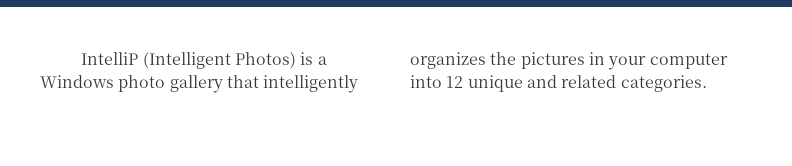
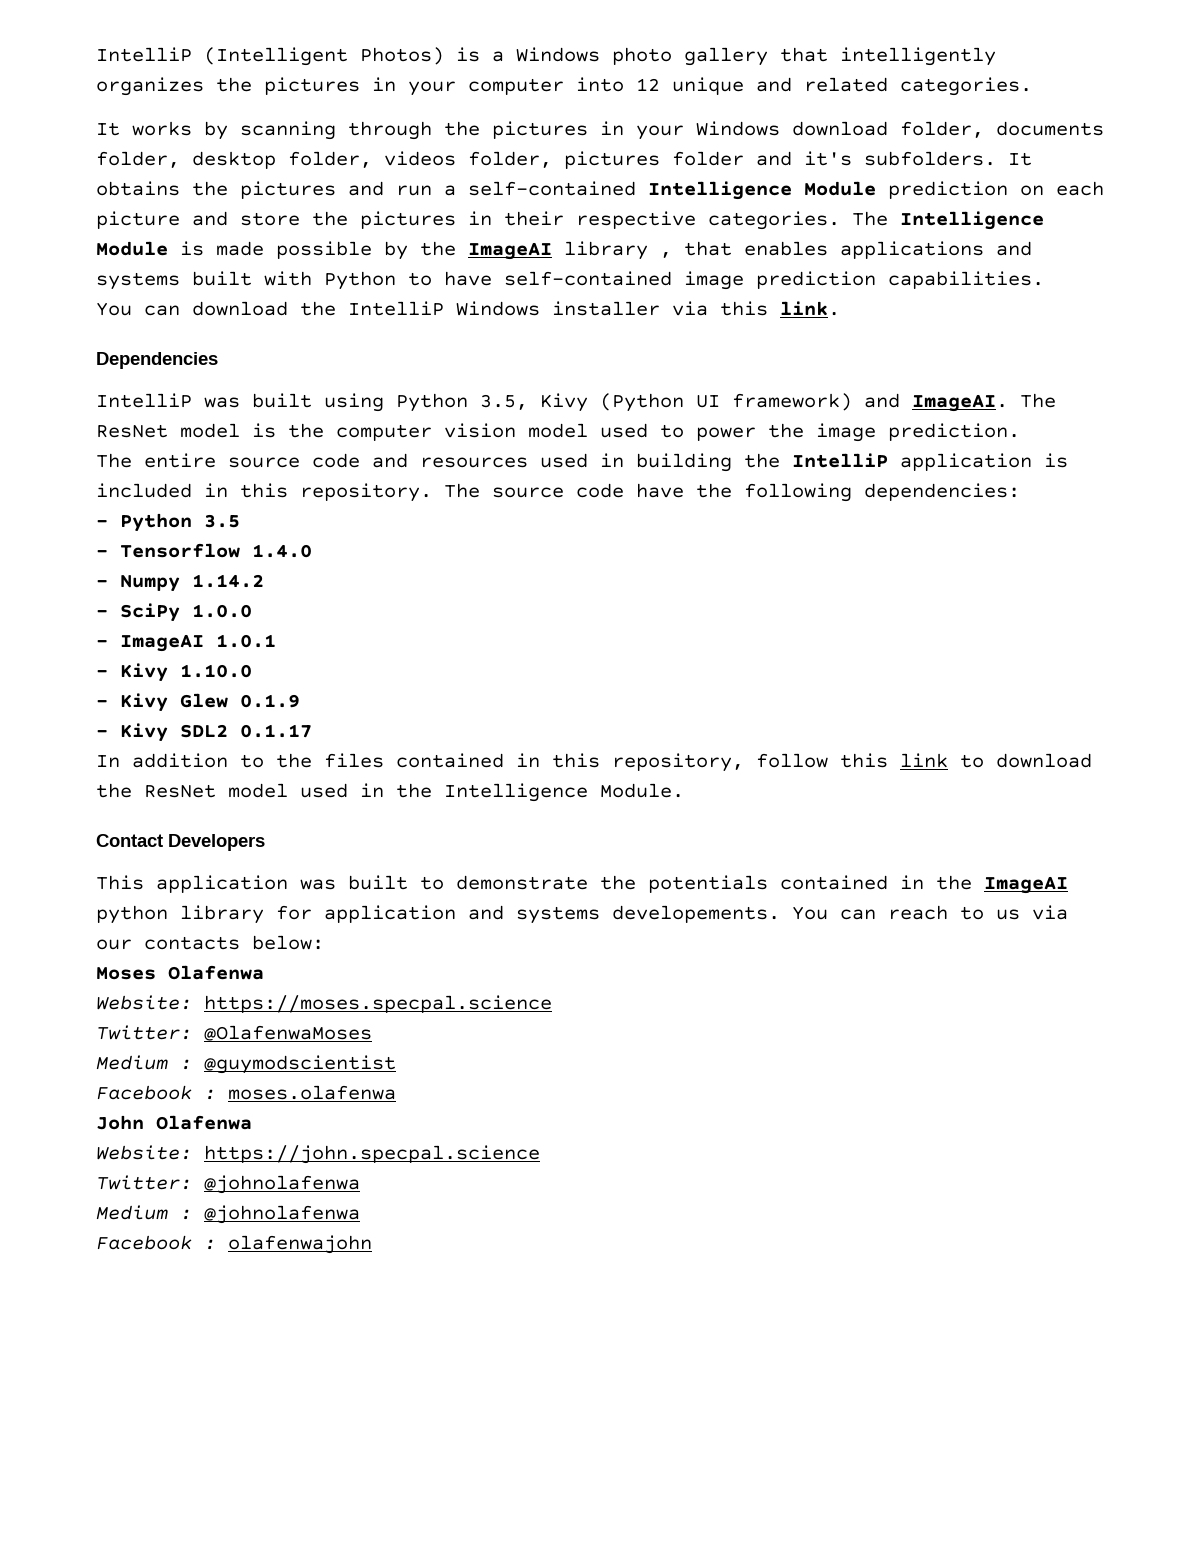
+ It works by scanning through the pictures in your Windows download folder, documents folder, desktop folder, videos folder, pictures folder and it's subfolders. It obtains the pictures and run a self-contained Intelligence Module prediction on each picture and store the pictures in their respective categories. The Intelligence Module is made possible by the ImageAI library , that enables applications and systems built with Python to have self-contained image prediction capabilities.
+ You can download the IntelliP Windows installer via this link.
+ Dependencies
+ IntelliP was built using Python 3.5, Kivy (Python UI framework) and ImageAI. The ResNet model is the computer vision model used to power the image prediction.
+ The entire source code and resources used in building the IntelliP application is included in this repository. The source code have the following dependencies:
+ - Python 3.5
+ - Tensorflow 1.4.0
+ - Numpy 1.14.2
+ - SciPy 1.0.0
+ - ImageAI 1.0.1
+ - Kivy 1.10.0
+ - Kivy Glew 0.1.9
+ - Kivy SDL2 0.1.17
+ In addition to the files contained in this repository, follow this link to download the ResNet model used in the Intelligence Module.
+ Contact Developers
+ This application was built to demonstrate the potentials contained in the ImageAI python library for application and systems developements. You can reach to us via our contacts below:
+ Moses Olafenwa
+ Website: https://moses.specpal.science
+ Twitter: @OlafenwaMoses
+ Medium : @guymodscientist
+ Facebook : moses.olafenwa
+ John Olafenwa
+ Website: https://john.specpal.science
+ Twitter: @johnolafenwa
+ Medium : @johnolafenwa
+ Facebook : olafenwajohn

